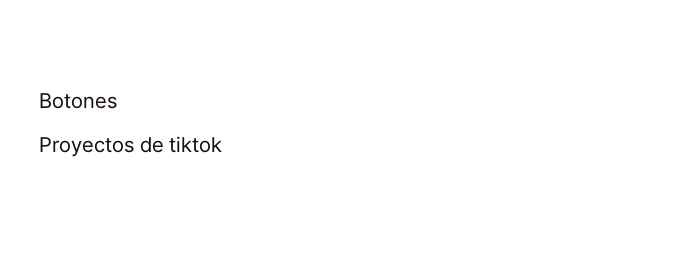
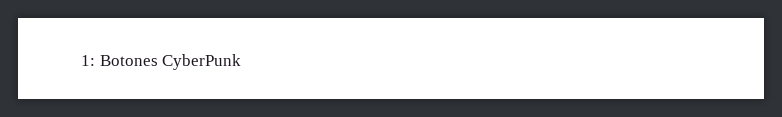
- Botones
- Proyectos de tiktok
+ 1: Botones CyberPunk

